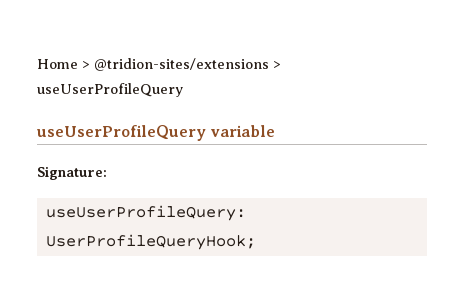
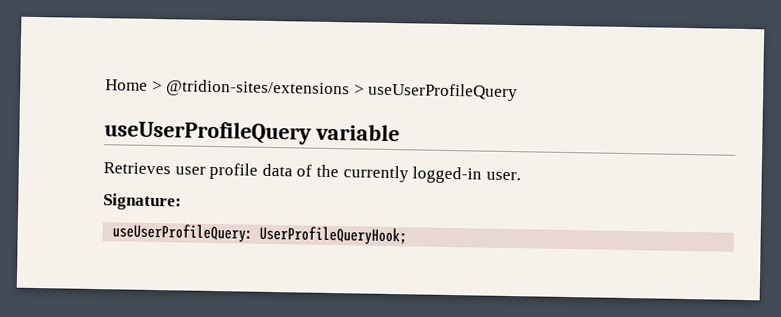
+ Retrieves user profile data of the currently logged-in user.

